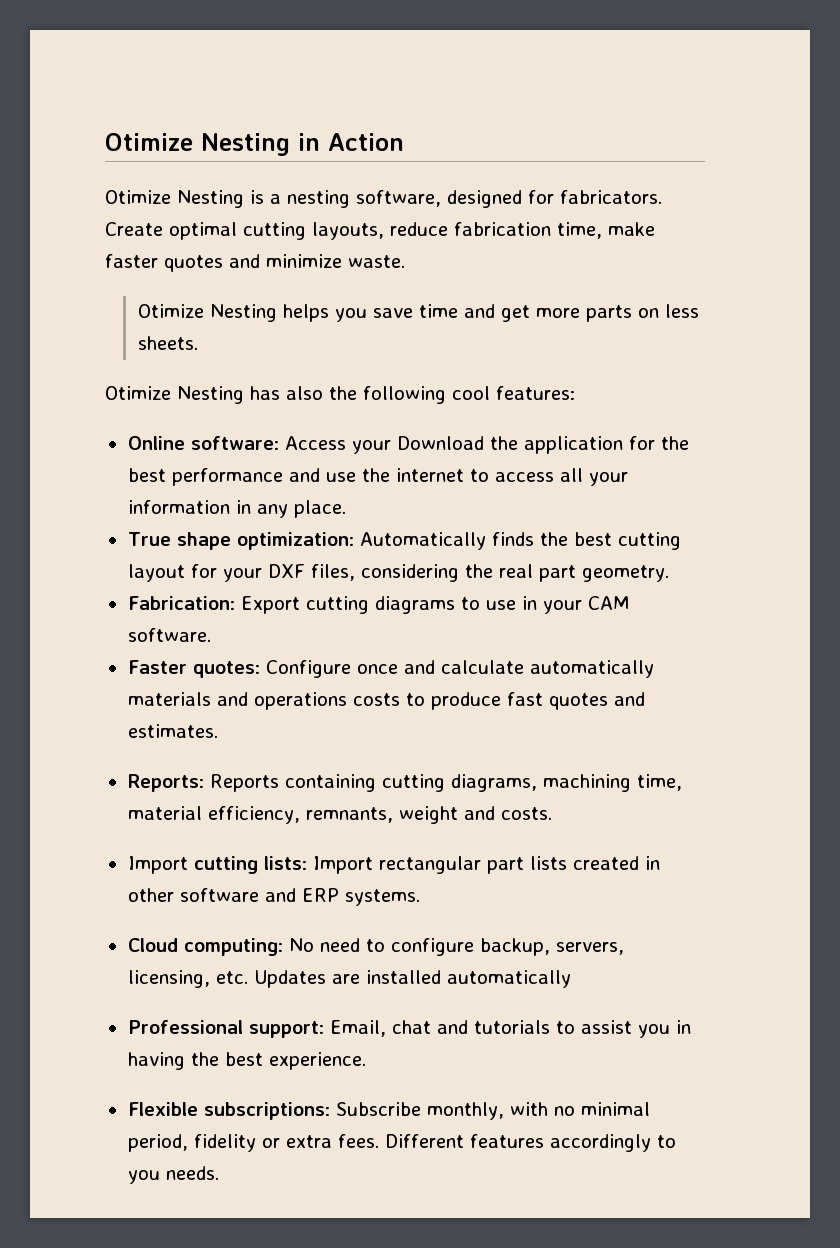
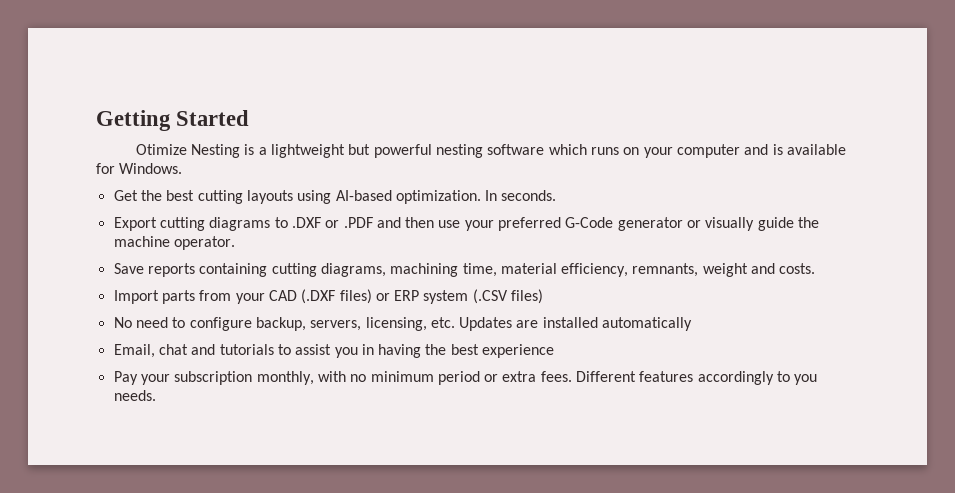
- Otimize Nesting in Action
+ Getting Started
- Otimize Nesting is a nesting software, designed for fabricators. Create optimal cutting layouts, reduce fabrication time, make faster quotes and minimize waste.
- Otimize Nesting helps you save time and get more parts on less sheets.
- Otimize Nesting has also the following cool features:
- Online software: Access your Download the application for the best performance and use the internet to access all your information in any place.
- True shape optimization: Automatically finds the best cutting layout for your DXF files, considering the real part geometry.
- Fabrication: Export cutting diagrams to use in your CAM software.
- Faster quotes: Configure once and calculate automatically materials and operations costs to produce fast quotes and estimates.
- Reports: Reports containing cutting diagrams, machining time, material efficiency, remnants, weight and costs.
+ Otimize Nesting is a lightweight but powerful nesting software which runs on your computer and is available for Windows.
+ Get the best cutting layouts using AI-based optimization. In seconds.
+ Export cutting diagrams to .DXF or .PDF and then use your preferred G-Code generator or visually guide the machine operator.
+ Save reports containing cutting diagrams, machining time, material efficiency, remnants, weight and costs.
- Import cutting lists: Import rectangular part lists created in other software and ERP systems.
- Cloud computing: No need to configure backup, servers, licensing, etc. Updates are installed automatically
+ Import parts from your CAD (.DXF files) or ERP system (.CSV files)
+ No need to configure backup, servers, licensing, etc. Updates are installed automatically
- Professional support: Email, chat and tutorials to assist you in having the best experience.
- Flexible subscriptions: Subscribe monthly, with no minimal period, fidelity or extra fees.
+ Email, chat and tutorials to assist you in having the best experience
+ Pay your subscription monthly, with no minimum period or extra fees.

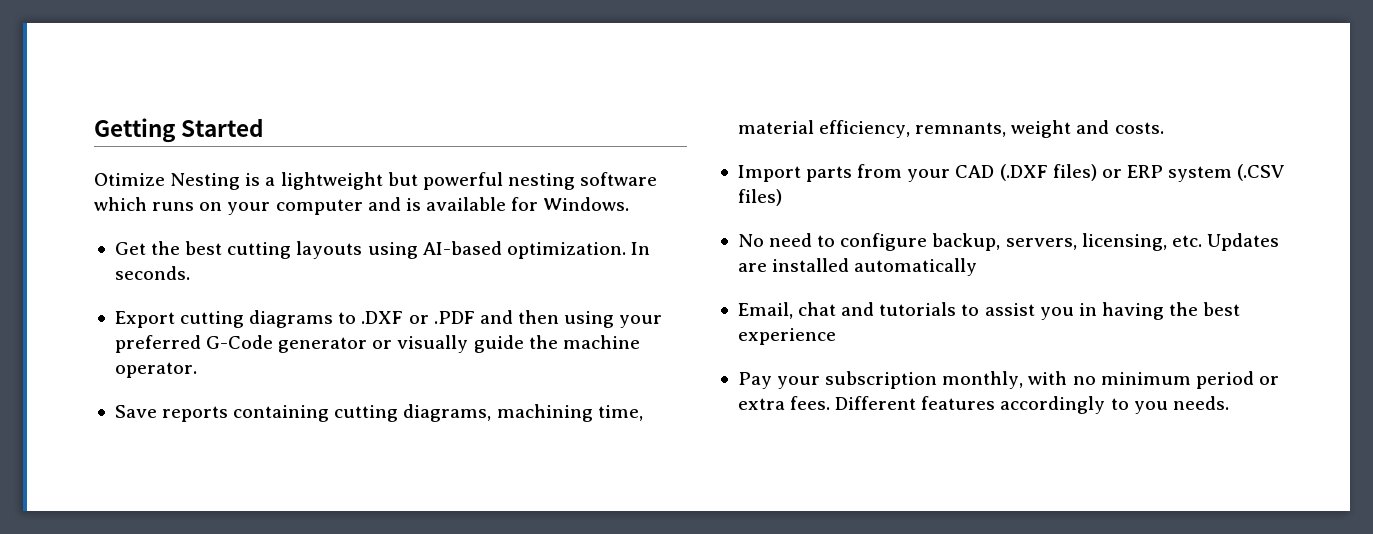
- Export cutting diagrams to .DXF or .PDF and then use your preferred G-Code generator or visually guide the machine operator.
+ Export cutting diagrams to .DXF or .PDF and then using your preferred G-Code generator or visually guide the machine operator.

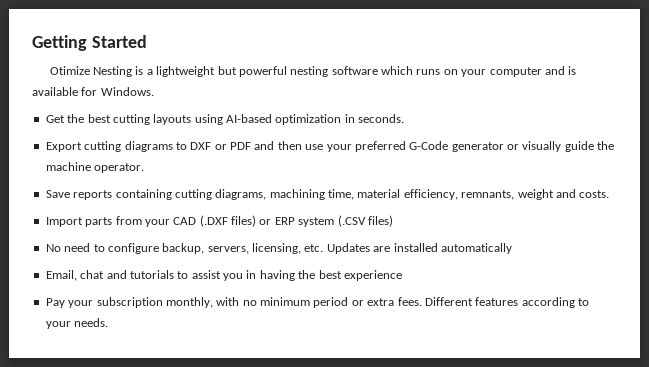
- Get the best cutting layouts using AI-based optimization. In seconds.
+ Get the best cutting layouts using AI-based optimization in seconds.
- Export cutting diagrams to .DXF or .PDF and then using your preferred G-Code generator or visually guide the machine operator.
+ Export cutting diagrams to DXF or PDF and then use your preferred G-Code generator or visually guide the machine operator.
- Different features accordingly to you needs.
+ Different features according to your needs.

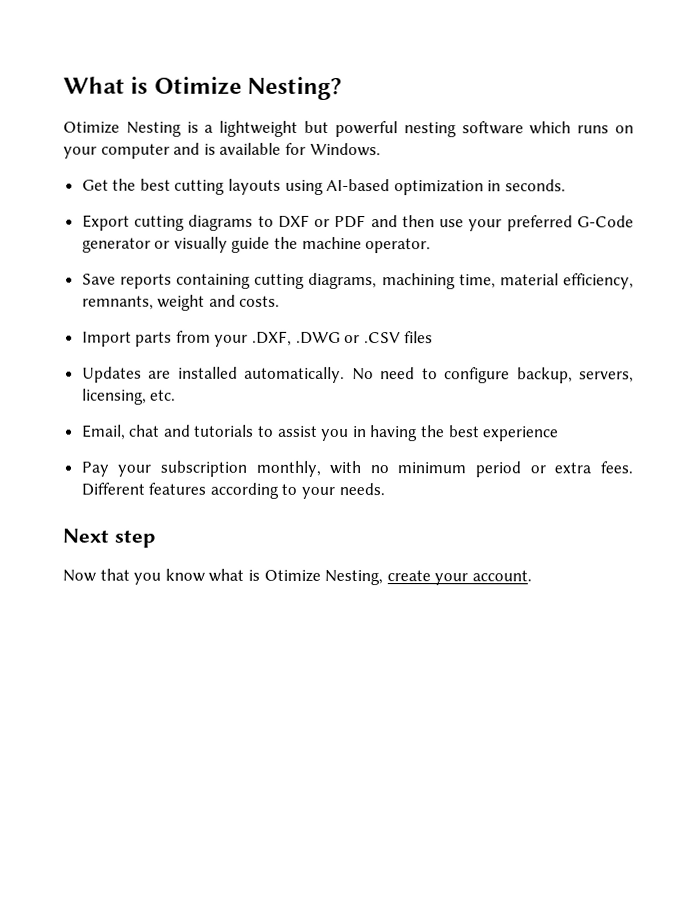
- Getting Started
+ What is Otimize Nesting?
- Import parts from your CAD (.DXF files) or ERP system (.CSV files)
- No need to configure backup, servers, licensing, etc. Updates are installed automatically
+ Import parts from your .DXF, .DWG or .CSV files
+ Updates are installed automatically. No need to configure backup, servers, licensing, etc.
+ Next step
+ Now that you know what is Otimize Nesting, create your account.

